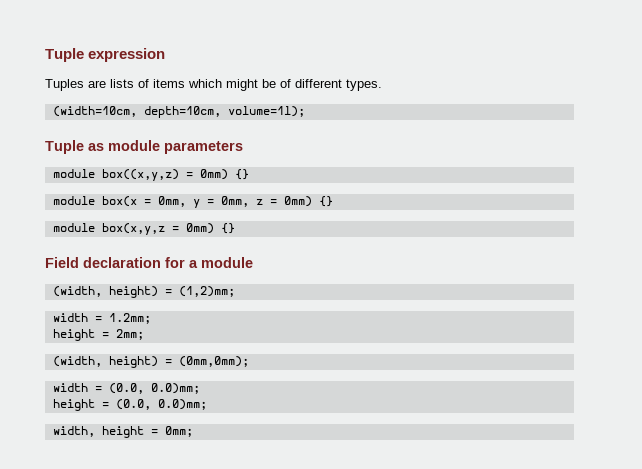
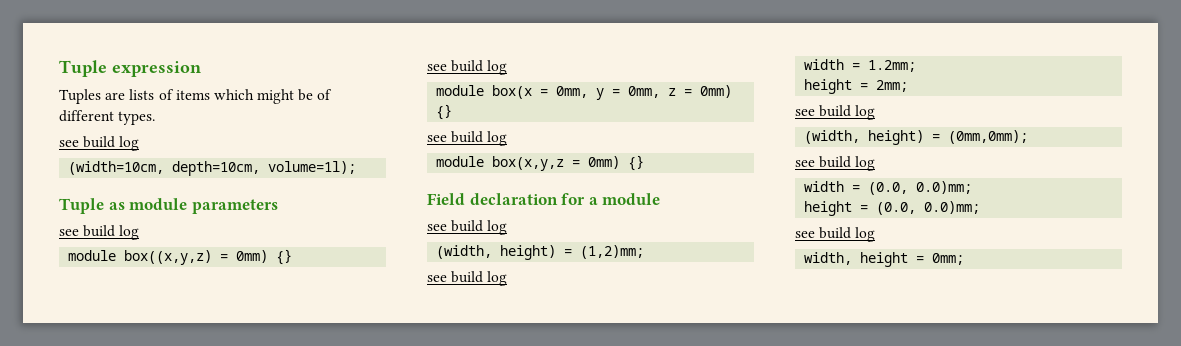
  Tuples are lists of items which might be of different types.
+ see build log
  Tuple as module parameters
+ see build log
  module box((x,y,z) = 0mm) {}
+ see build log
  module box(x = 0mm, y = 0mm, z = 0mm) {}
+ see build log
  Field declaration for a module
+ see build log
  (width, height) = (1,2)mm;
+ see build log
  height = 2mm;
+ see build log
  (width, height) = (0mm,0mm);
+ see build log
  height = (0.0, 0.0)mm;
+ see build log

